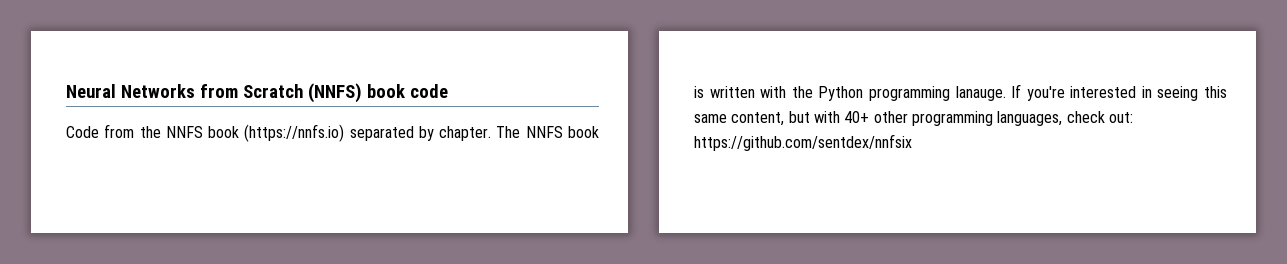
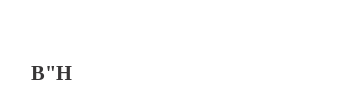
- Neural Networks from Scratch (NNFS) book code
- Code from the NNFS book (https://nnfs.io) separated by chapter. The NNFS book is written with the Python programming lanauge. If you're interested in seeing this same content, but with 40+ other programming languages, check out: https://github.com/sentdex/nnfsix
+ B"H

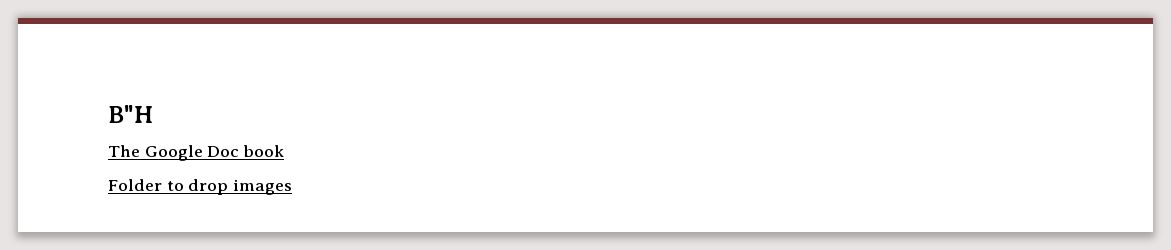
+ The Google Doc book
+ Folder to drop images

